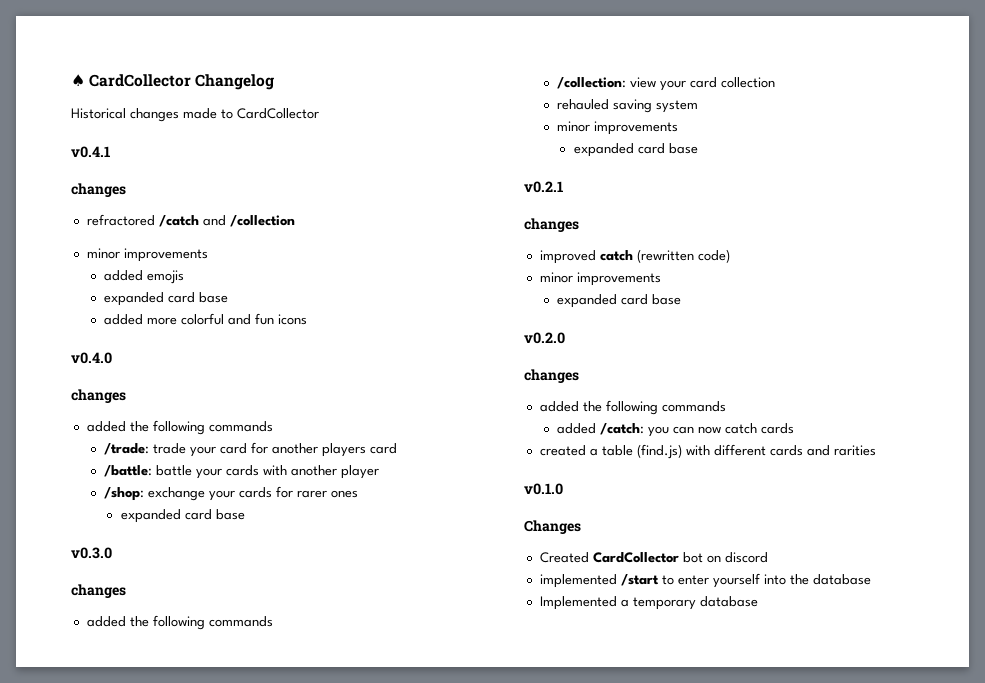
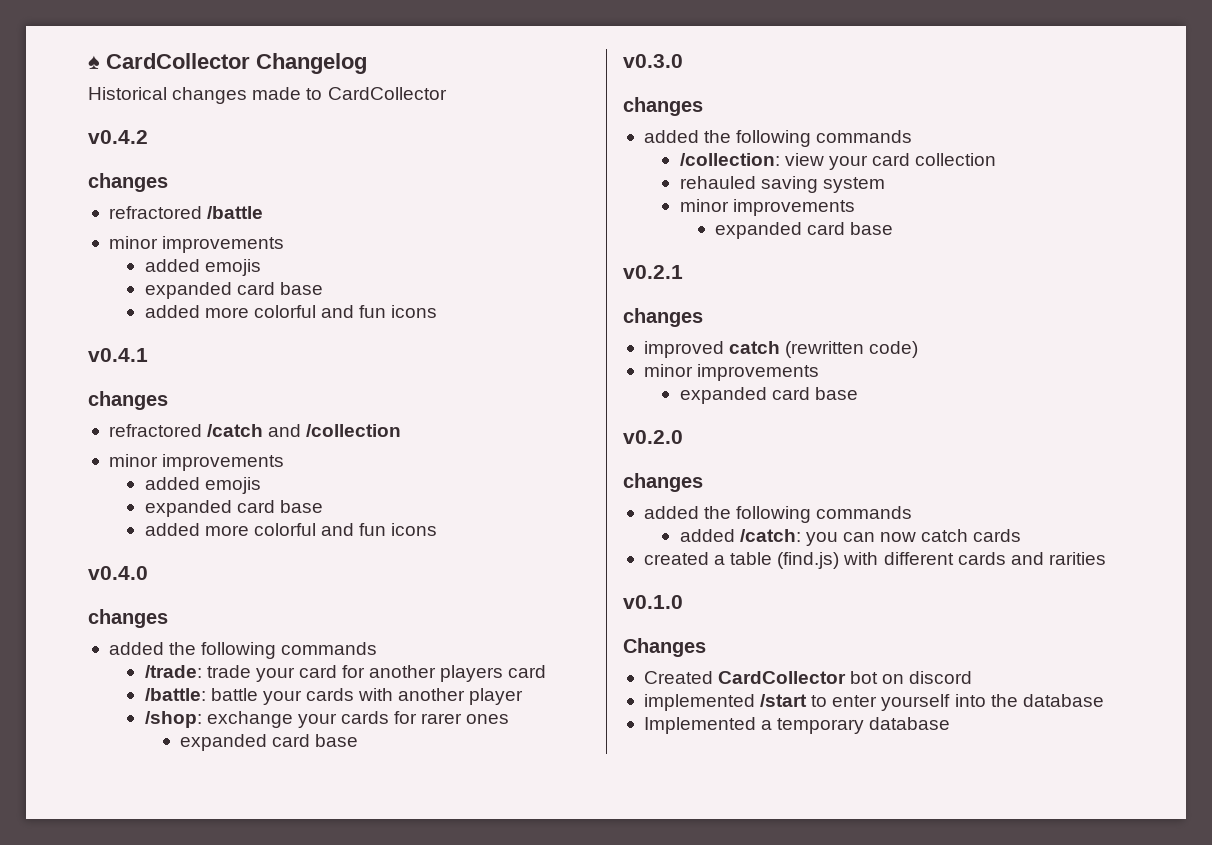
+ v0.4.2
+ changes
+ refractored /battle
+ minor improvements
+ added emojis
+ expanded card base
+ added more colorful and fun icons

